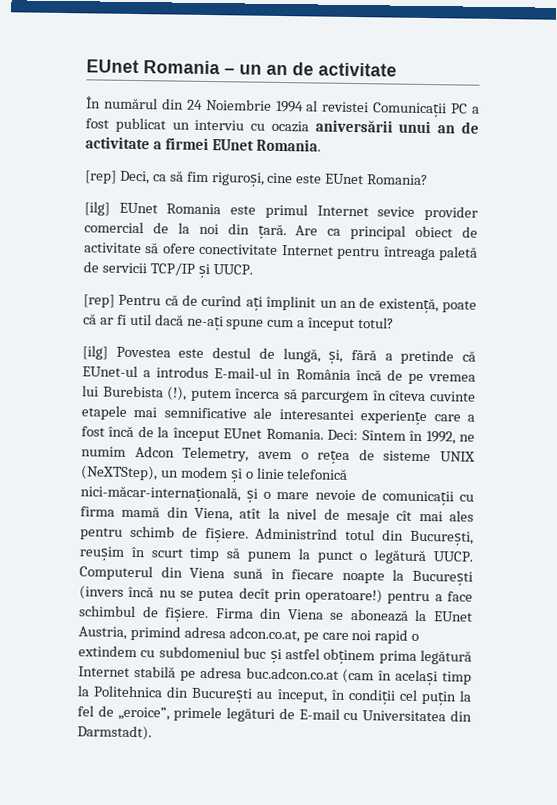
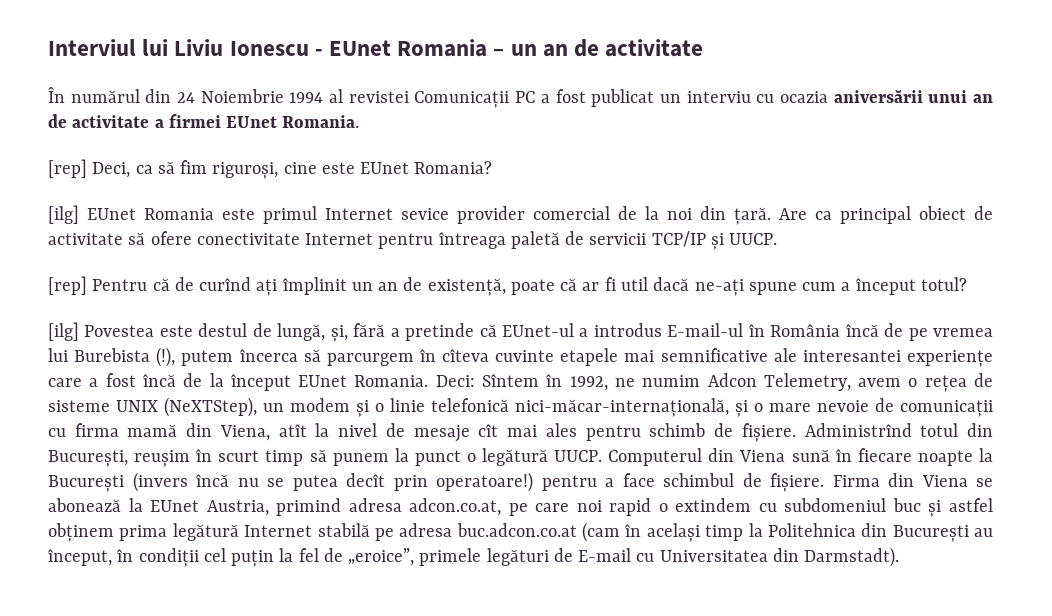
- EUnet Romania – un an de activitate
+ Interviul lui Liviu Ionescu - EUnet Romania – un an de activitate

